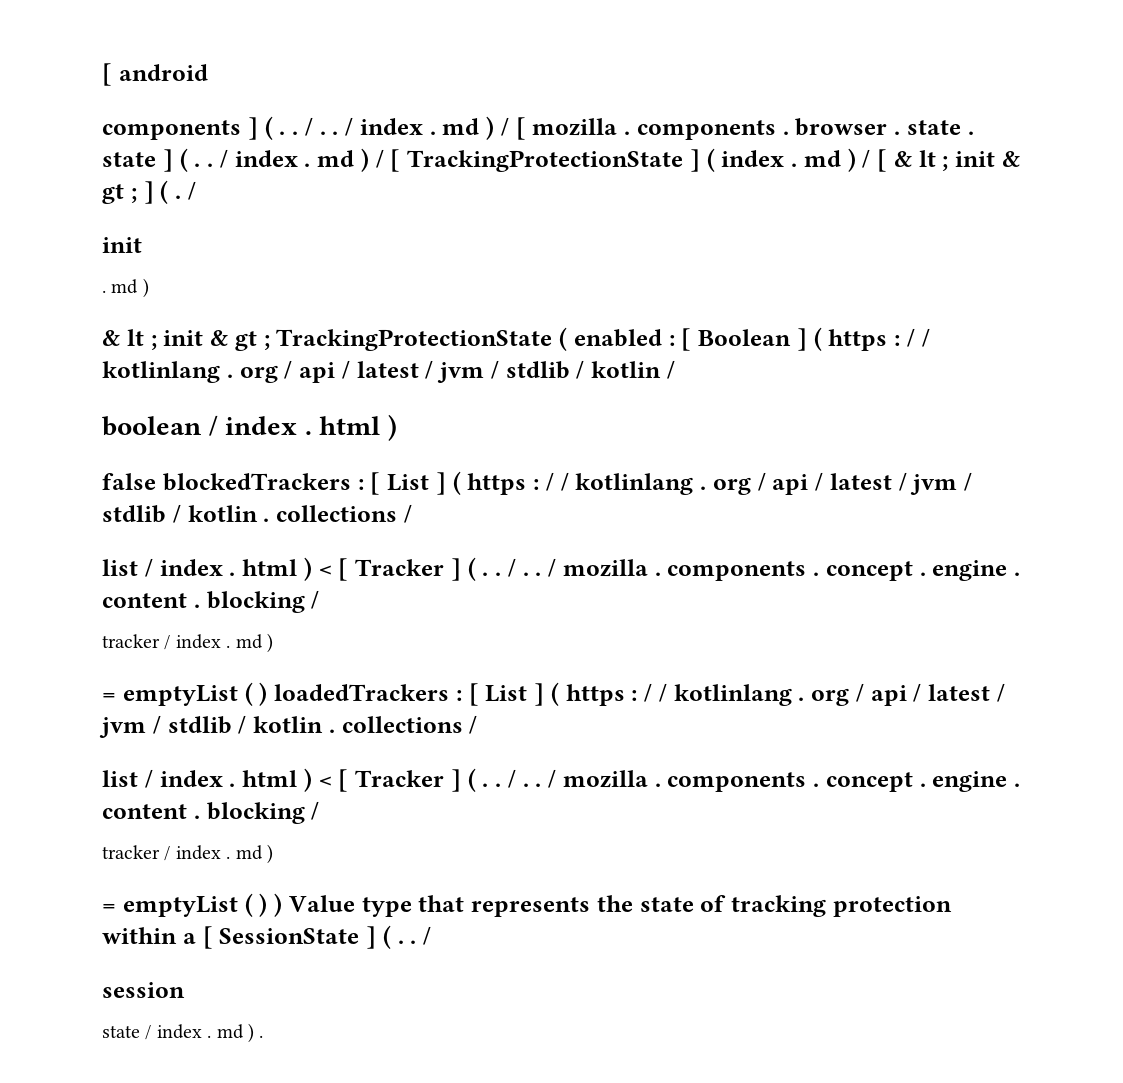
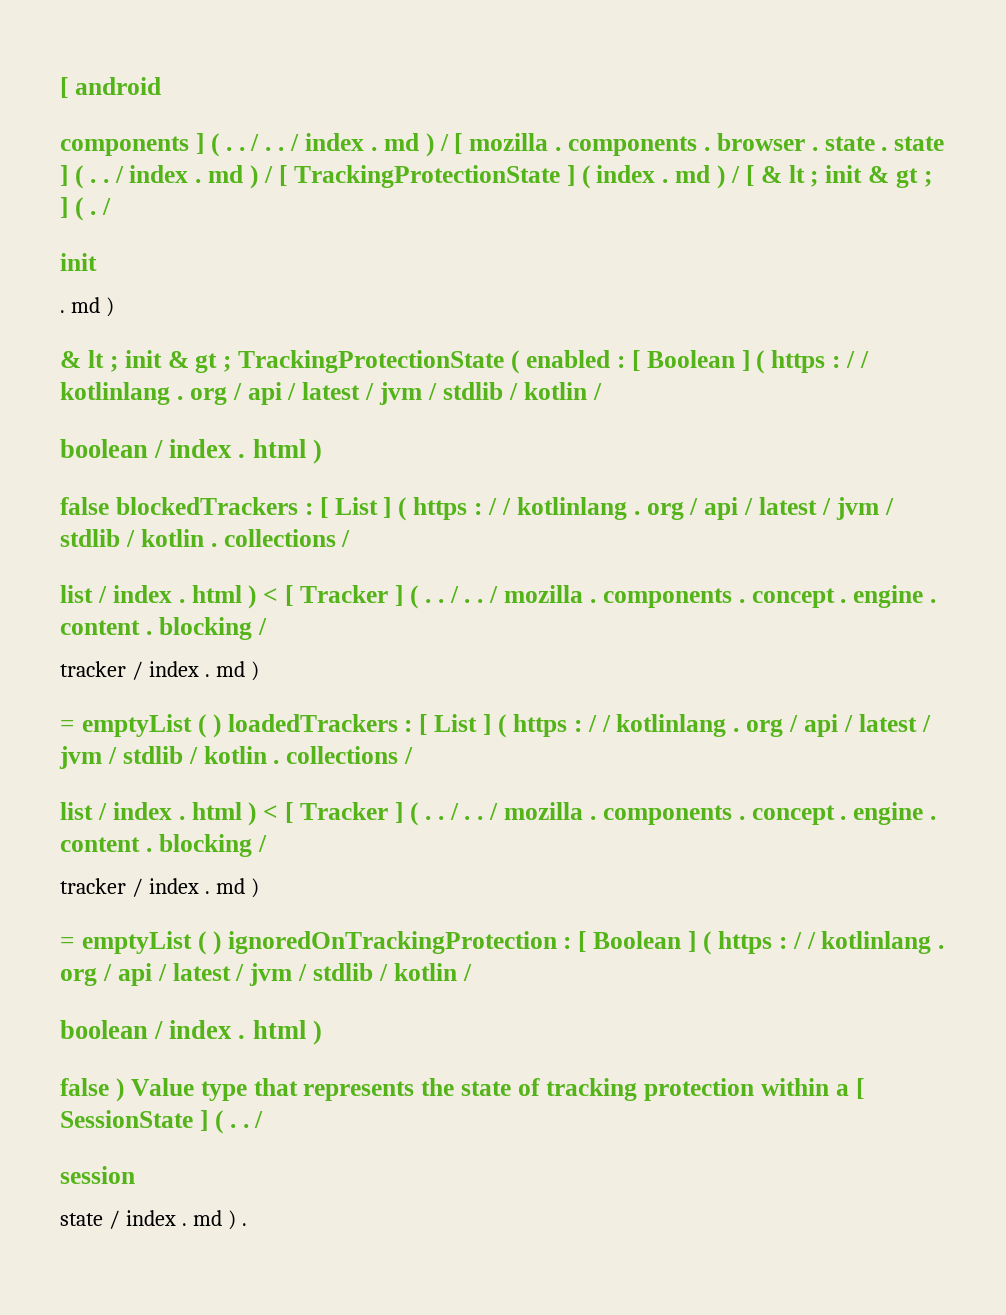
- = emptyList ( ) ) Value type that represents the state of tracking protection within a [ SessionState ] ( . .
+ = emptyList ( ) ignoredOnTrackingProtection : [ Boolean ] ( https : / / kotlinlang . org / api / latest / jvm / stdlib / kotlin /
+ boolean / index . html )
+ false ) Value type that represents the state of tracking protection within a [ SessionState ] ( . .

